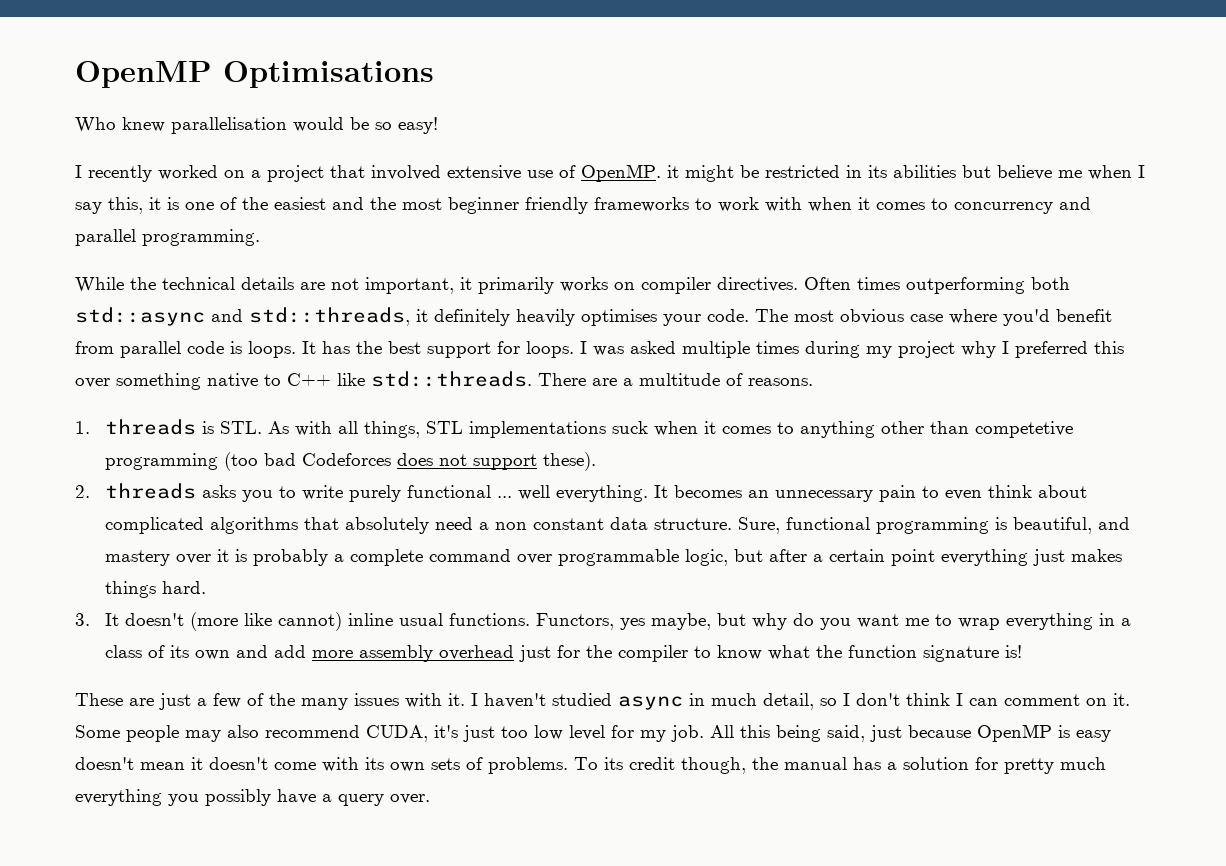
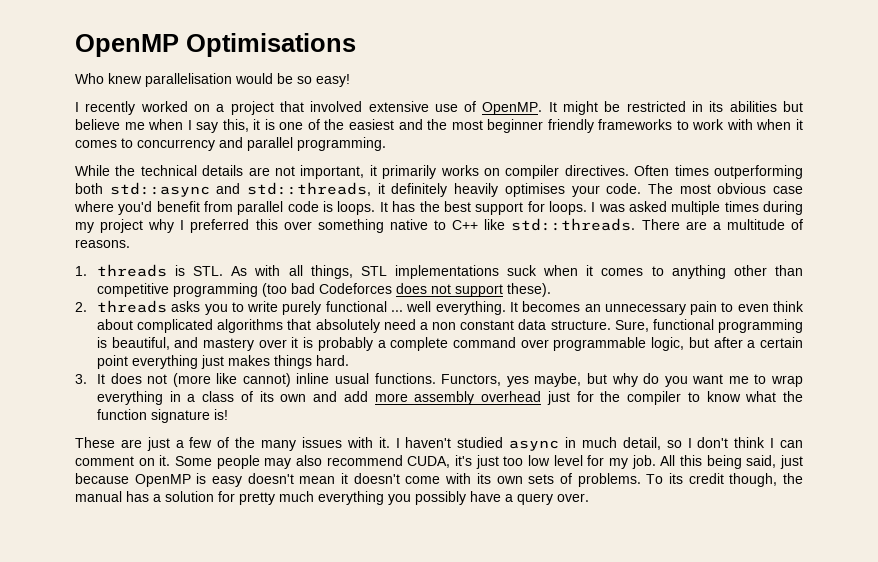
- I recently worked on a project that involved extensive use of OpenMP. it might be restricted in its abilities but believe me when I say this, it is one of the easiest and the most beginner friendly frameworks to work with when it comes to concurrency and parallel programming.
+ I recently worked on a project that involved extensive use of OpenMP. It might be restricted in its abilities but believe me when I say this, it is one of the easiest and the most beginner friendly frameworks to work with when it comes to concurrency and parallel programming.
- 1. threads is STL. As with all things, STL implementations suck when it comes to anything other than competetive programming (too bad Codeforces does not support these).
+ 1. threads is STL. As with all things, STL implementations suck when it comes to anything other than competitive programming (too bad Codeforces does not support these).
- 3. It doesn't (more like cannot) inline usual functions.
+ 3. It does not (more like cannot) inline usual functions.

